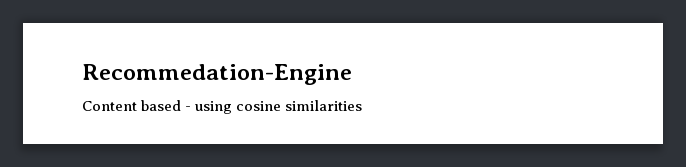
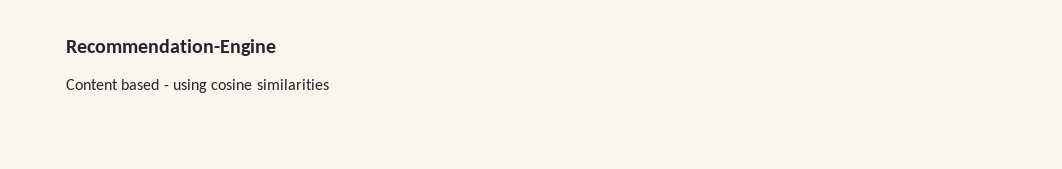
- Recommedation-Engine
+ Recommendation-Engine

